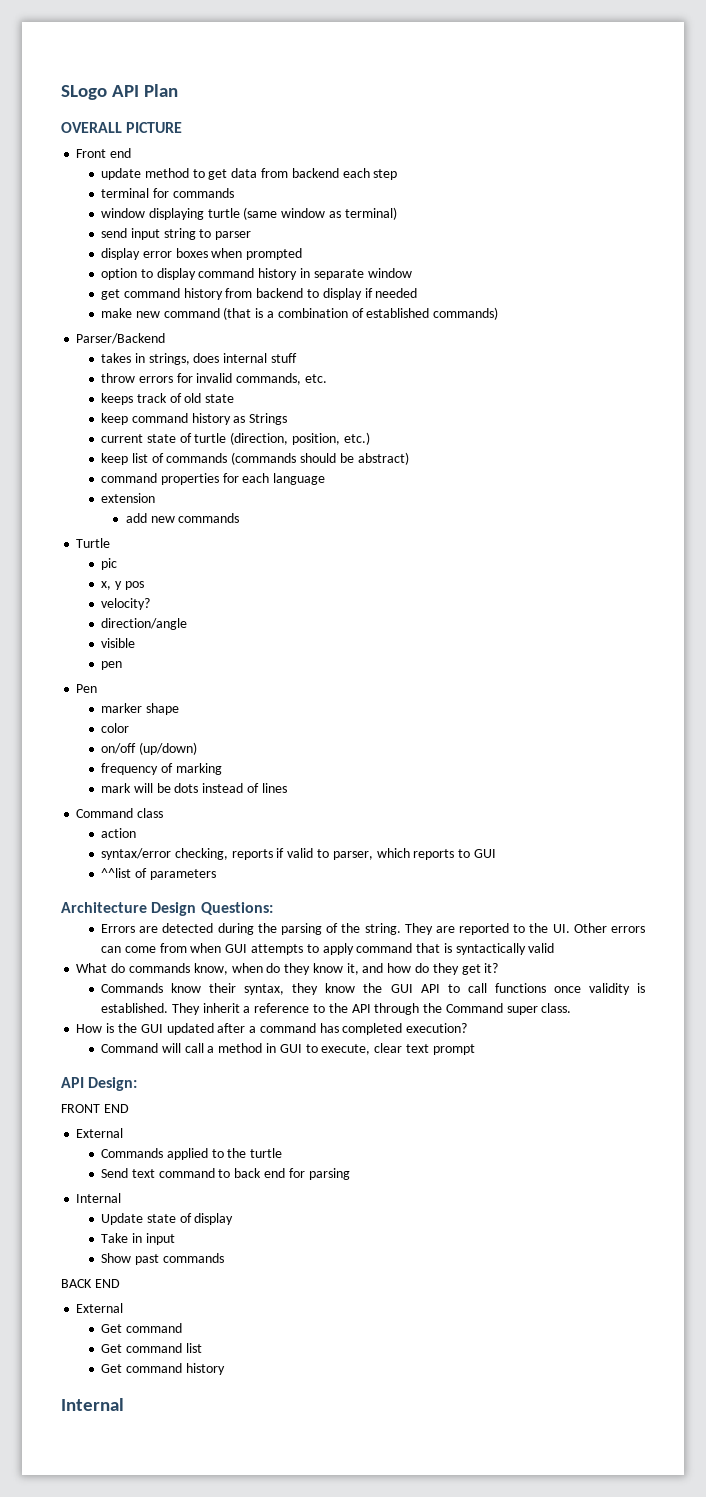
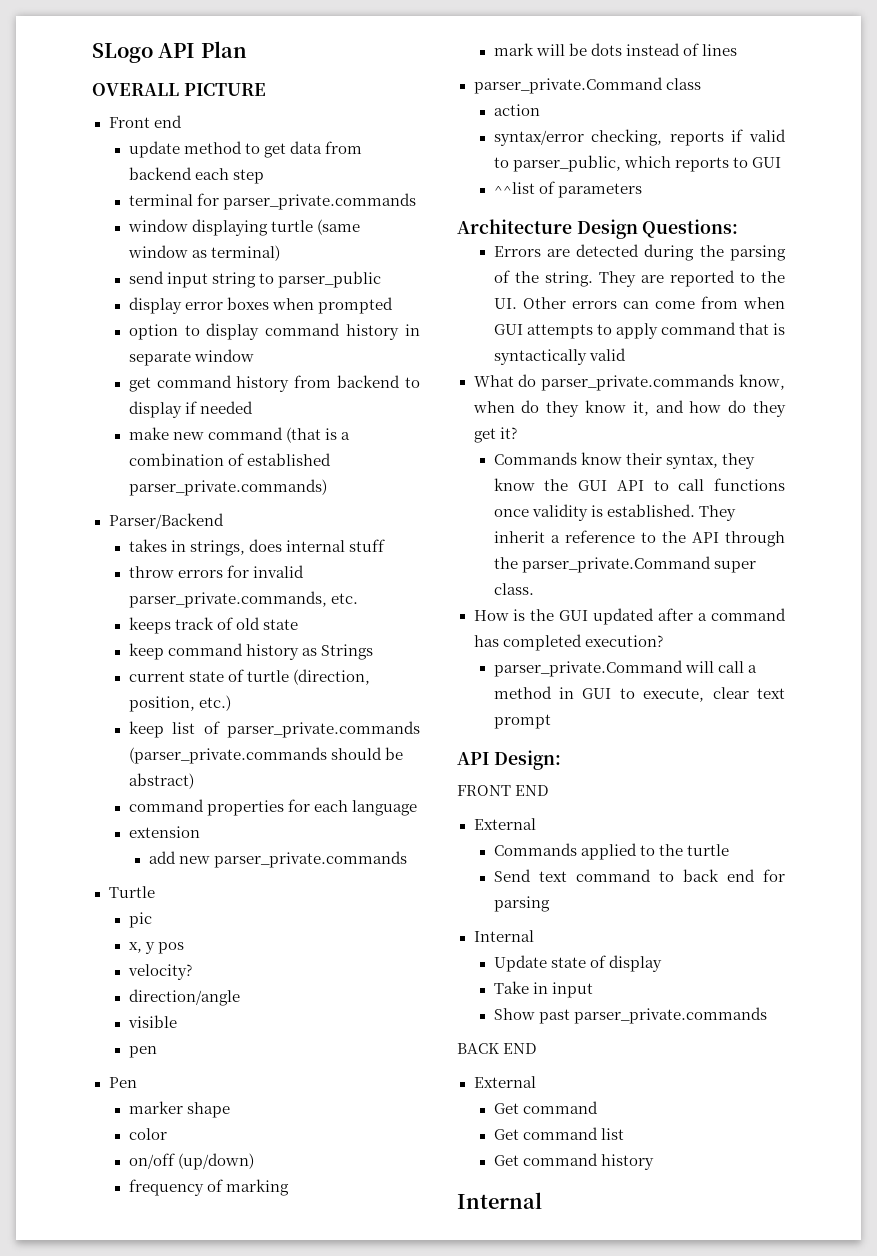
- terminal for commands
+ terminal for parser_private.commands
- send input string to parser
+ send input string to parser_public
- make new command (that is a combination of established commands)
+ make new command (that is a combination of established parser_private.commands)
- throw errors for invalid commands, etc.
+ throw errors for invalid parser_private.commands, etc.
- keep list of commands (commands should be abstract)
+ keep list of parser_private.commands (parser_private.commands should be abstract)
- add new commands
+ add new parser_private.commands
- Command class
+ parser_private.Command class
- syntax/error checking, reports if valid to parser, which reports to GUI
+ syntax/error checking, reports if valid to parser_public, which reports to GUI
- What do commands know, when do they know it, and how do they get it?
+ What do parser_private.commands know, when do they know it, and how do they get it?
- They inherit a reference to the API through the Command super class.
+ They inherit a reference to the API through the parser_private.Command super class.
- Command will call a method in GUI to execute, clear text prompt
+ parser_private.Command will call a method in GUI to execute, clear text prompt
- Show past commands
+ Show past parser_private.commands

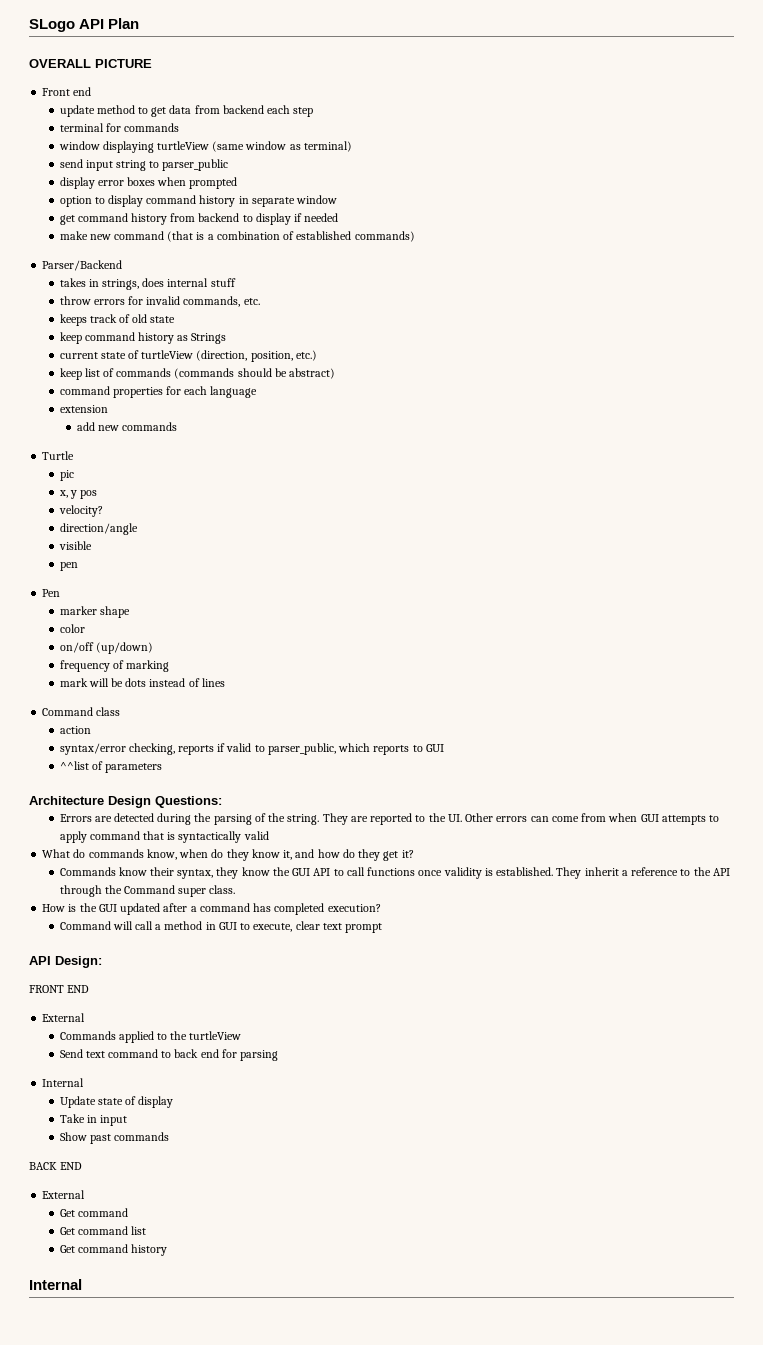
- terminal for parser_private.commands
+ terminal for commands
- window displaying turtle (same window as terminal)
+ window displaying turtleView (same window as terminal)
- make new command (that is a combination of established parser_private.commands)
+ make new command (that is a combination of established commands)
- throw errors for invalid parser_private.commands, etc.
+ throw errors for invalid commands, etc.
- current state of turtle (direction, position, etc.)
+ current state of turtleView (direction, position, etc.)
- keep list of parser_private.commands (parser_private.commands should be abstract)
+ keep list of commands (commands should be abstract)
- add new parser_private.commands
+ add new commands
- parser_private.Command class
+ Command class
- What do parser_private.commands know, when do they know it, and how do they get it?
+ What do commands know, when do they know it, and how do they get it?
- They inherit a reference to the API through the parser_private.Command super class.
+ They inherit a reference to the API through the Command super class.
- parser_private.Command will call a method in GUI to execute, clear text prompt
+ Command will call a method in GUI to execute, clear text prompt
- Commands applied to the turtle
+ Commands applied to the turtleView
- Show past parser_private.commands
+ Show past commands

